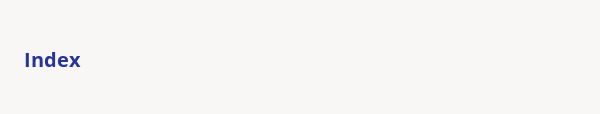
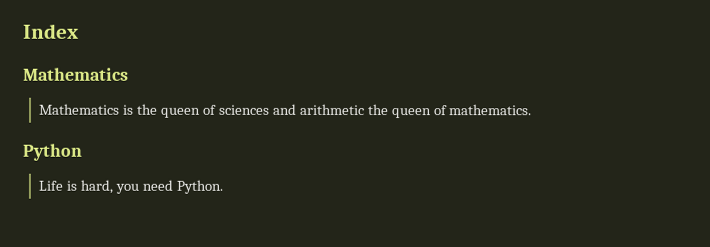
  Index
+ Mathematics
+ Mathematics is the queen of sciences and arithmetic the queen of mathematics.
+ Python
+ Life is hard, you need Python.

